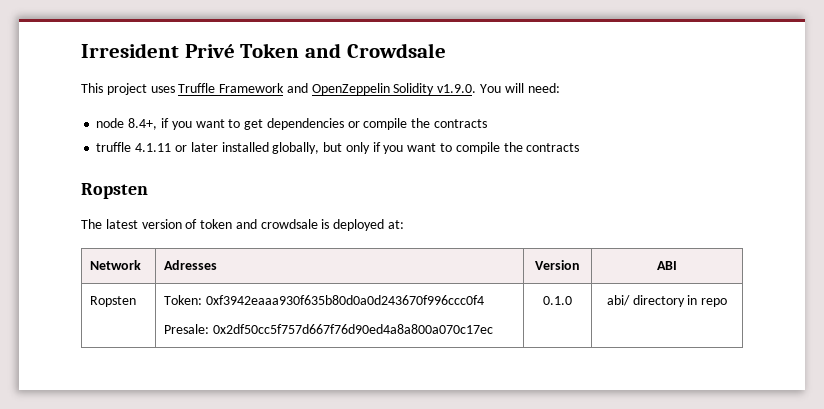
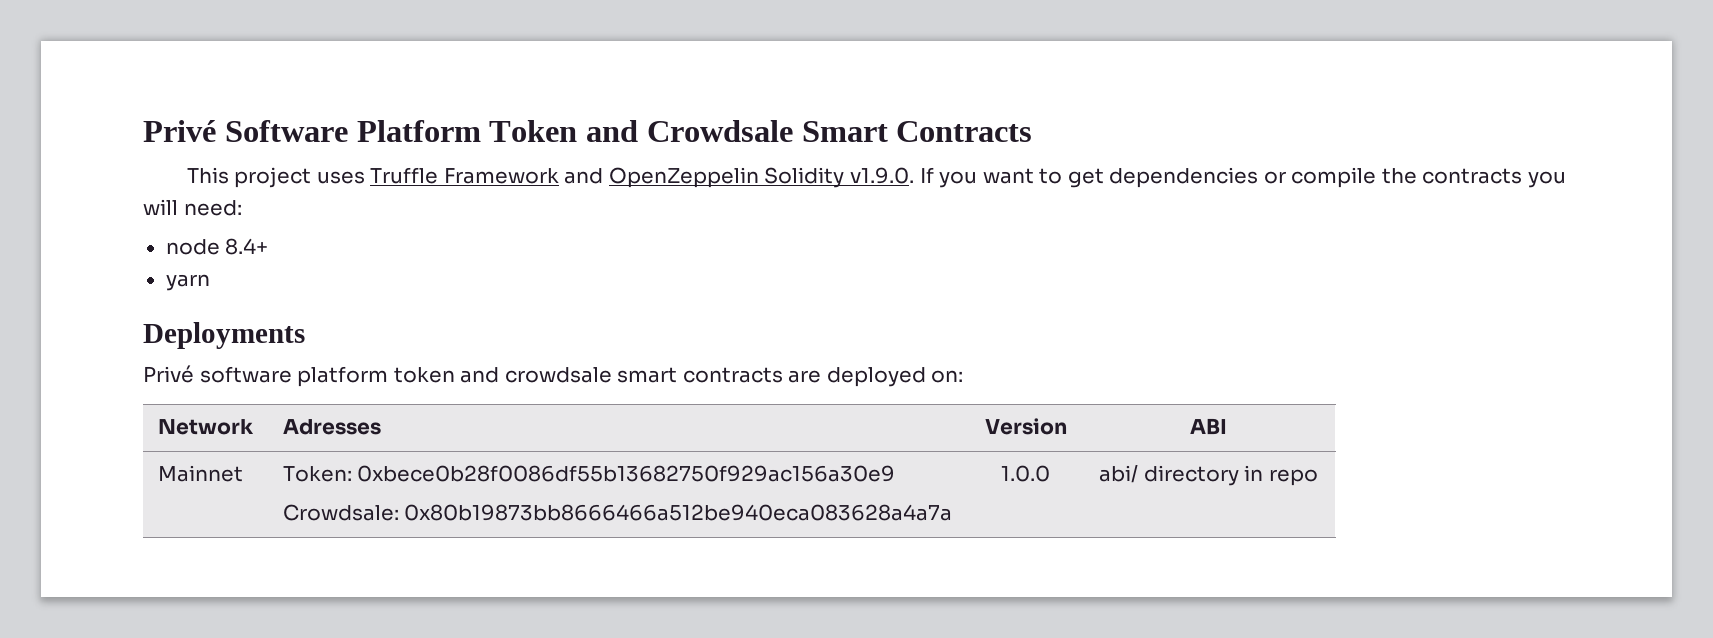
- Irresident Privé Token and Crowdsale
+ Privé Software Platform Token and Crowdsale Smart Contracts
- This project uses Truffle Framework and OpenZeppelin Solidity v1.9.0. You will need:
- node 8.4+, if you want to get dependencies or compile the contracts
- truffle 4.1.11 or later installed globally, but only if you want to compile the contracts
- Ropsten
- The latest version of token and crowdsale is deployed at:
+ This project uses Truffle Framework and OpenZeppelin Solidity v1.9.0. If you want to get dependencies or compile the contracts you will need:
+ node 8.4+
+ yarn
+ Deployments
+ Privé software platform token and crowdsale smart contracts are deployed on:
- Ropsten | Token: 0xf3942eaaa930f635b80d0a0d243670f996ccc0f4
- Presale: 0x2df50cc5f757d667f76d90ed4a8a800a070c17ec | 0.1.0 | abi/ directory in repo
+ Mainnet | Token: 0xbece0b28f0086df55b13682750f929ac156a30e9
+ Crowdsale: 0x80b19873bb8666466a512be940eca083628a4a7a | 1.0.0 | abi/ directory in repo

